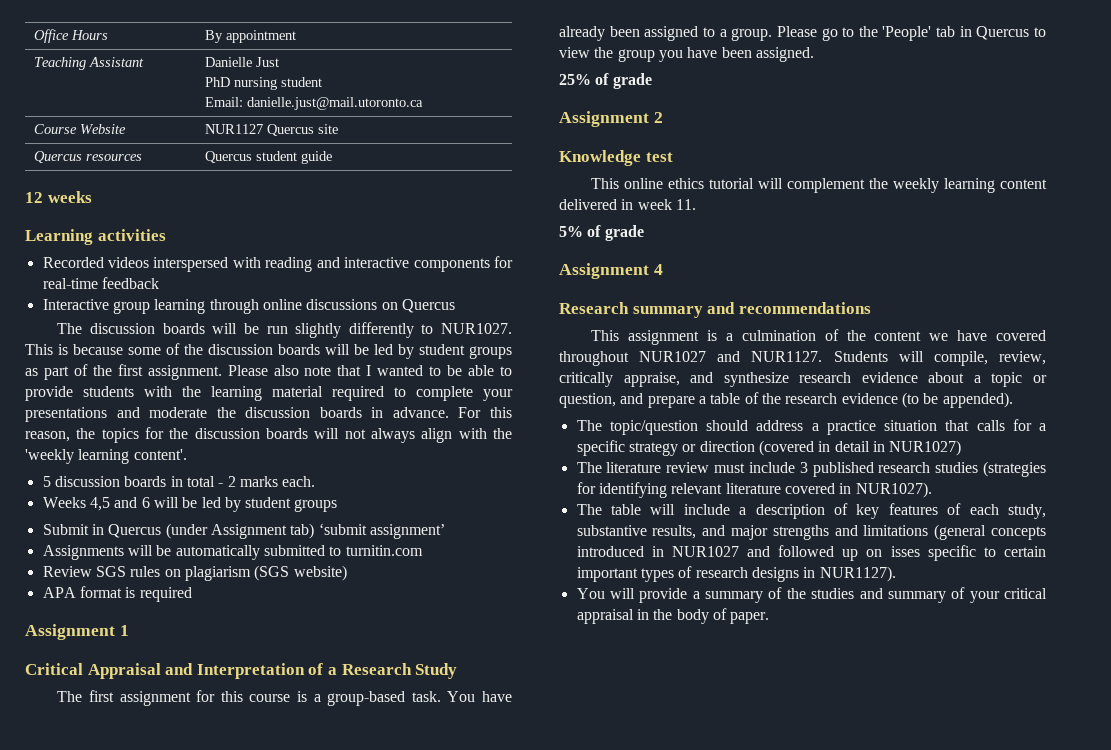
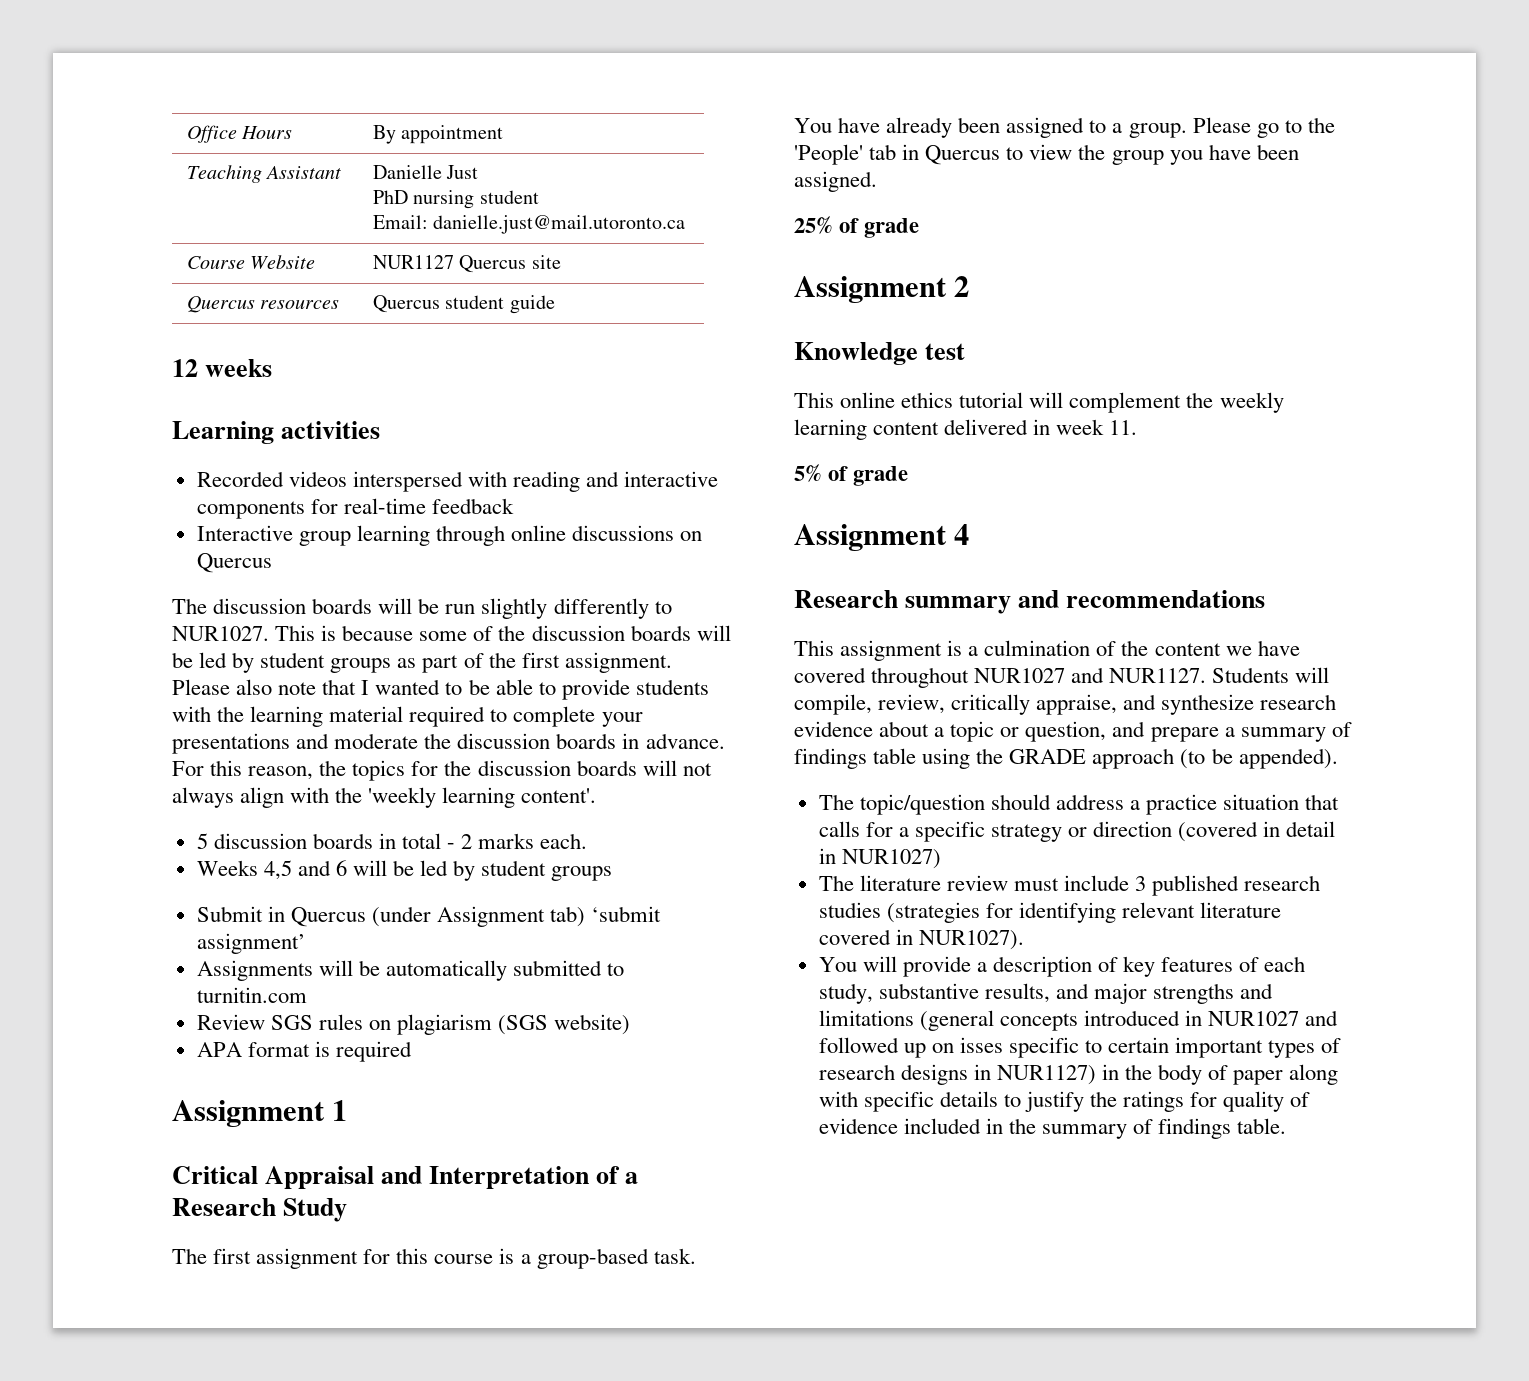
- Students will compile, review, critically appraise, and synthesize research evidence about a topic or question, and prepare a table of the research evidence (to be appended).
+ Students will compile, review, critically appraise, and synthesize research evidence about a topic or question, and prepare a summary of findings table using the GRADE approach (to be appended).
- The table will include a description of key features of each study, substantive results, and major strengths and limitations (general concepts introduced in NUR1027 and followed up on isses specific to certain important types of research designs in NUR1127).
- You will provide a summary of the studies and summary of your critical appraisal in the body of paper.
+ You will provide a description of key features of each study, substantive results, and major strengths and limitations (general concepts introduced in NUR1027 and followed up on isses specific to certain important types of research designs in NUR1127) in the body of paper along with specific details to justify the ratings for quality of evidence included in the summary of findings table.

